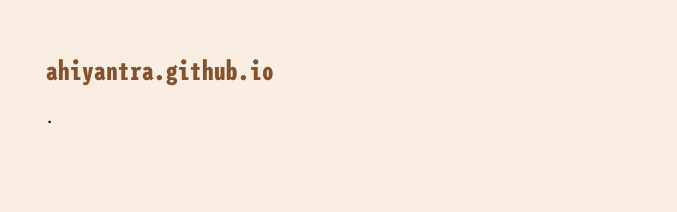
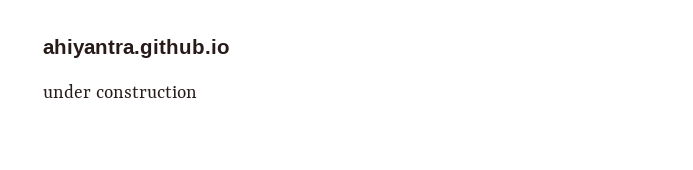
- .
+ under construction

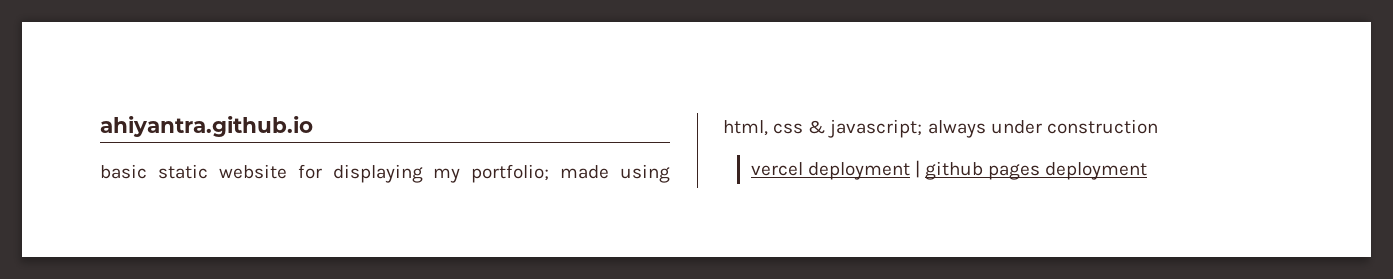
- under construction
+ basic static website for displaying my portfolio; made using html, css & javascript; always under construction
+ vercel deployment | github pages deployment

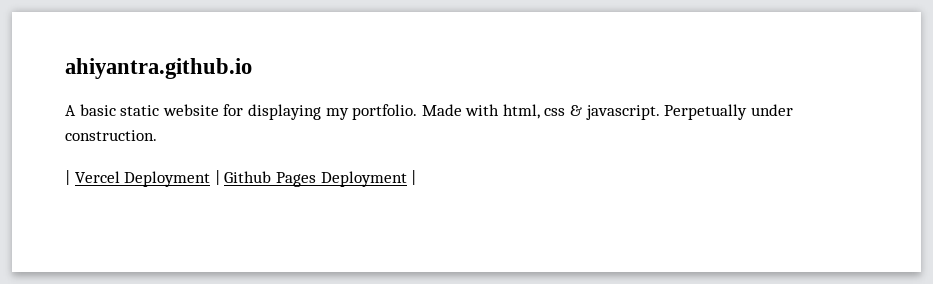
- basic static website for displaying my portfolio; made using html, css & javascript; always under construction
- vercel deployment | github pages deployment
+ A basic static website for displaying my portfolio. Made with html, css & javascript. Perpetually under construction.
+ | Vercel Deployment | Github Pages Deployment |

